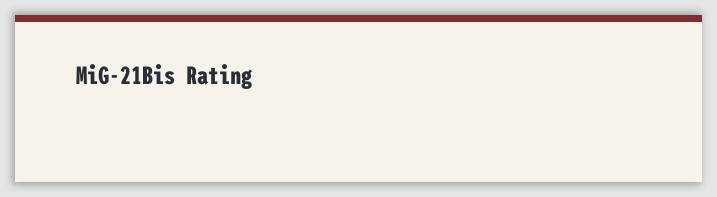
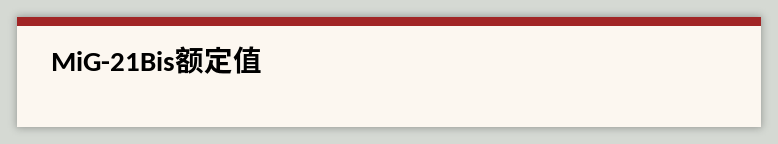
- MiG-21Bis Rating
+ MiG-21Bis额定值

